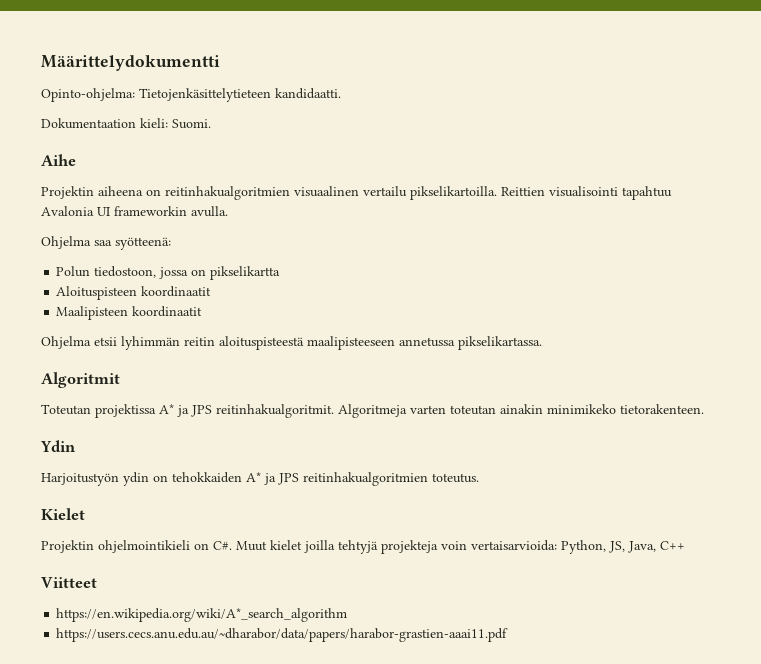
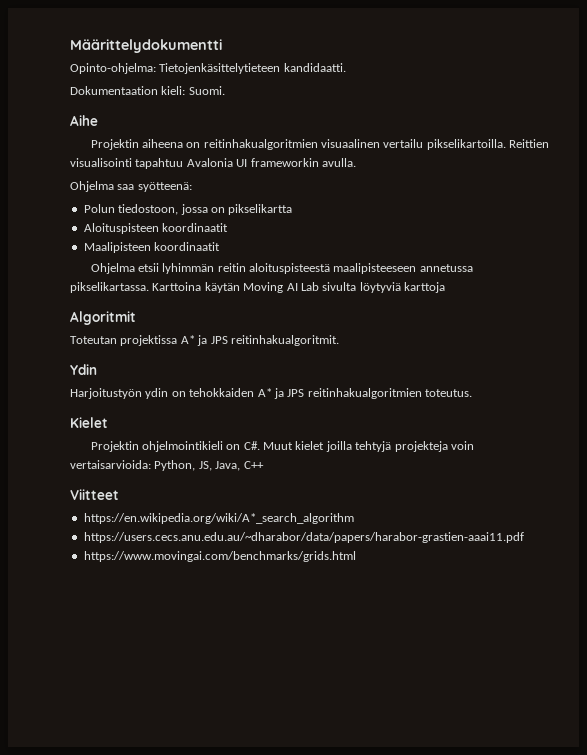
+ Karttoina käytän Moving AI Lab sivulta löytyviä karttoja
- Algoritmeja varten toteutan ainakin minimikeko tietorakenteen.
+ https://www.movingai.com/benchmarks/grids.html

